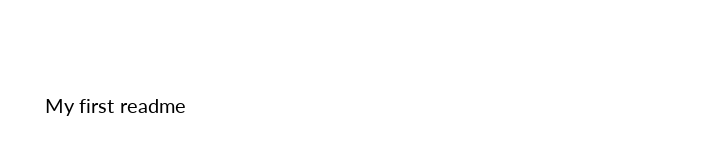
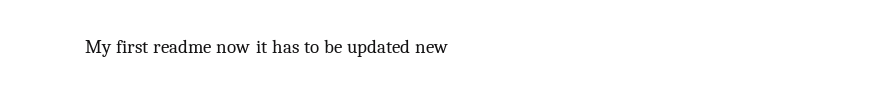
- My first readme
+ My first readme now it has to be updated new

